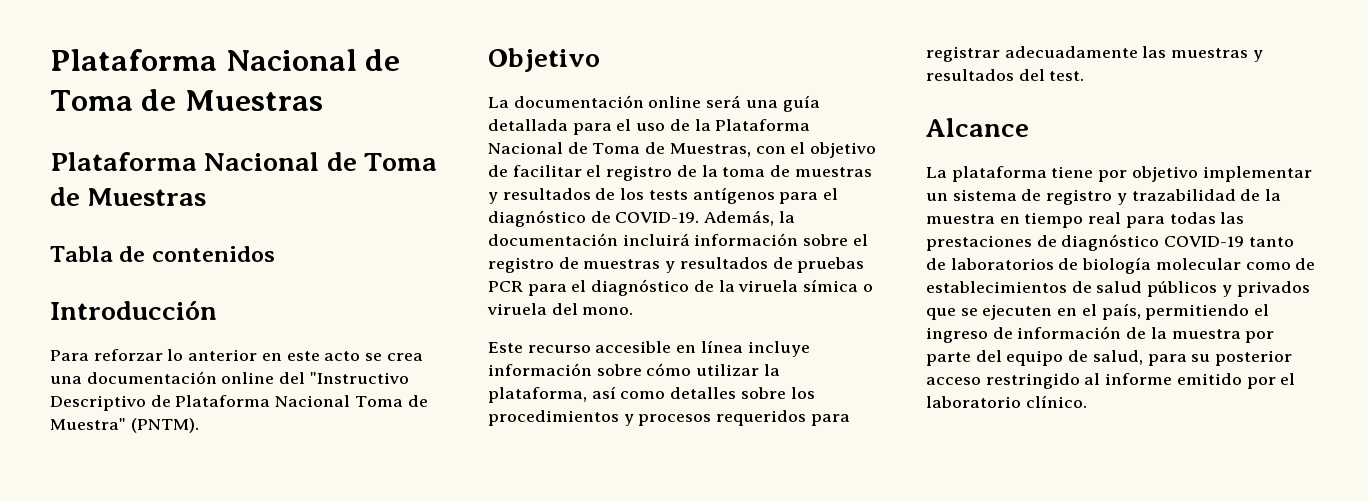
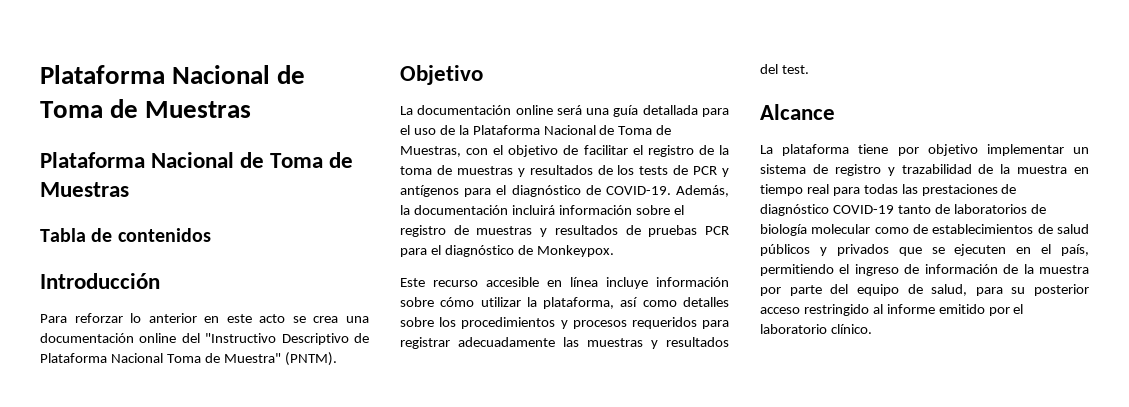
- La documentación online será una guía detallada para el uso de la Plataforma Nacional de Toma de Muestras, con el objetivo de facilitar el registro de la toma de muestras y resultados de los tests antígenos para el diagnóstico de COVID-19.
+ La documentación online será una guía detallada para el uso de la Plataforma Nacional de Toma de Muestras, con el objetivo de facilitar el registro de la toma de muestras y resultados de los tests de PCR y antígenos para el diagnóstico de COVID-19.
- Además, la documentación incluirá información sobre el registro de muestras y resultados de pruebas PCR para el diagnóstico de la viruela símica o viruela del mono.
+ Además, la documentación incluirá información sobre el registro de muestras y resultados de pruebas PCR para el diagnóstico de Monkeypox.

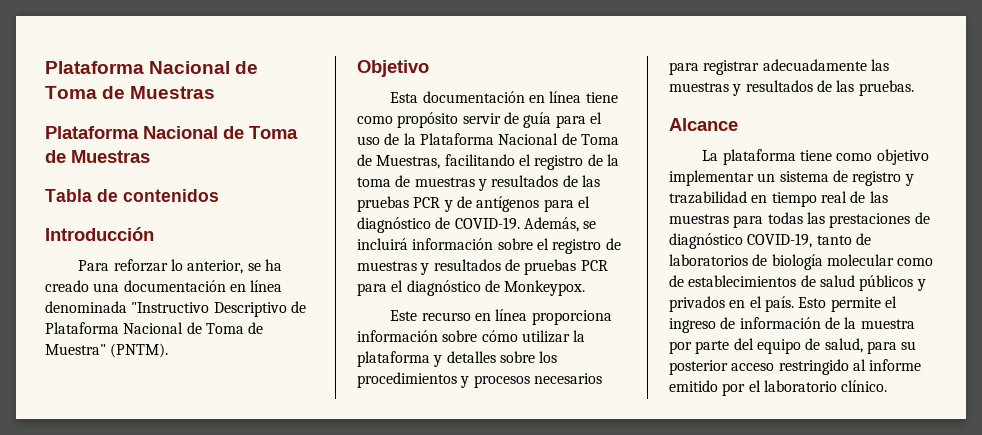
- Para reforzar lo anterior en este acto se crea una documentación online del "Instructivo Descriptivo de Plataforma Nacional Toma de Muestra" (PNTM).
+ Para reforzar lo anterior, se ha creado una documentación en línea denominada "Instructivo Descriptivo de Plataforma Nacional de Toma de Muestra" (PNTM).
- La documentación online será una guía detallada para el uso de la Plataforma Nacional de Toma de Muestras, con el objetivo de facilitar el registro de la toma de muestras y resultados de los tests de PCR y antígenos para el diagnóstico de COVID-19.
+ Esta documentación en línea tiene como propósito servir de guía para el uso de la Plataforma Nacional de Toma de Muestras, facilitando el registro de la toma de muestras y resultados de las pruebas PCR y de antígenos para el diagnóstico de COVID-19.
- Además, la documentación incluirá información sobre el registro de muestras y resultados de pruebas PCR para el diagnóstico de Monkeypox.
+ Además, se incluirá información sobre el registro de muestras y resultados de pruebas PCR para el diagnóstico de Monkeypox.
- Este recurso accesible en línea incluye información sobre cómo utilizar la plataforma, así como detalles sobre los procedimientos y procesos requeridos para registrar adecuadamente las muestras y resultados del test.
+ Este recurso en línea proporciona información sobre cómo utilizar la plataforma y detalles sobre los procedimientos y procesos necesarios para registrar adecuadamente las muestras y resultados de las pruebas.
- La plataforma tiene por objetivo implementar un sistema de registro y trazabilidad de la muestra en tiempo real para todas las prestaciones de diagnóstico COVID-19 tanto de laboratorios de biología molecular como de establecimientos de salud públicos y privados que se ejecuten en el país, permitiendo el ingreso de información de la muestra por parte del equipo de salud, para su posterior acceso restringido al informe emitido por el laboratorio clínico.
+ La plataforma tiene como objetivo implementar un sistema de registro y trazabilidad en tiempo real de las muestras para todas las prestaciones de diagnóstico COVID-19, tanto de laboratorios de biología molecular como de establecimientos de salud públicos y privados en el país. Esto permite el ingreso de información de la muestra por parte del equipo de salud, para su posterior acceso restringido al informe emitido por el laboratorio clínico.

